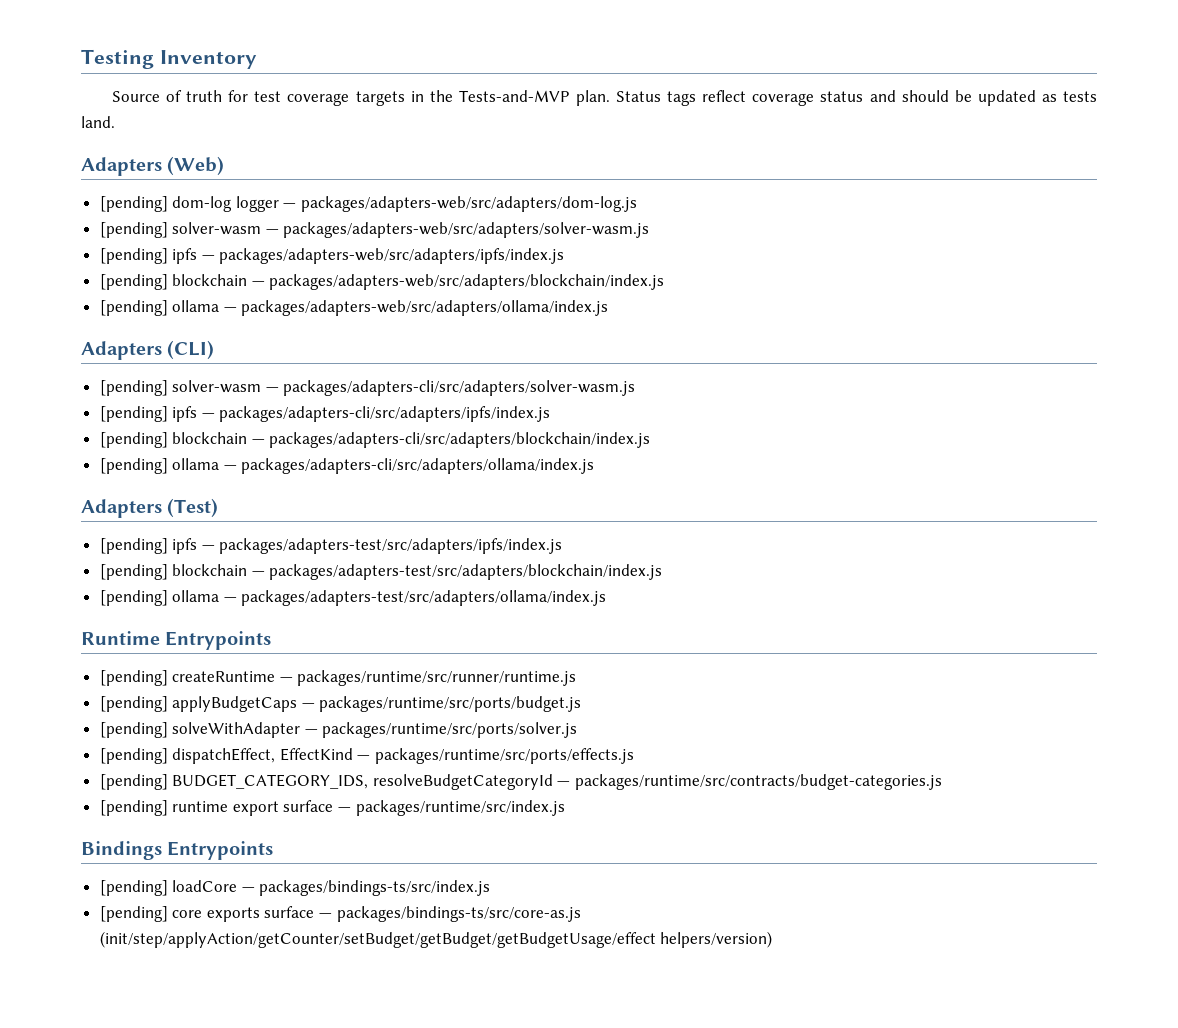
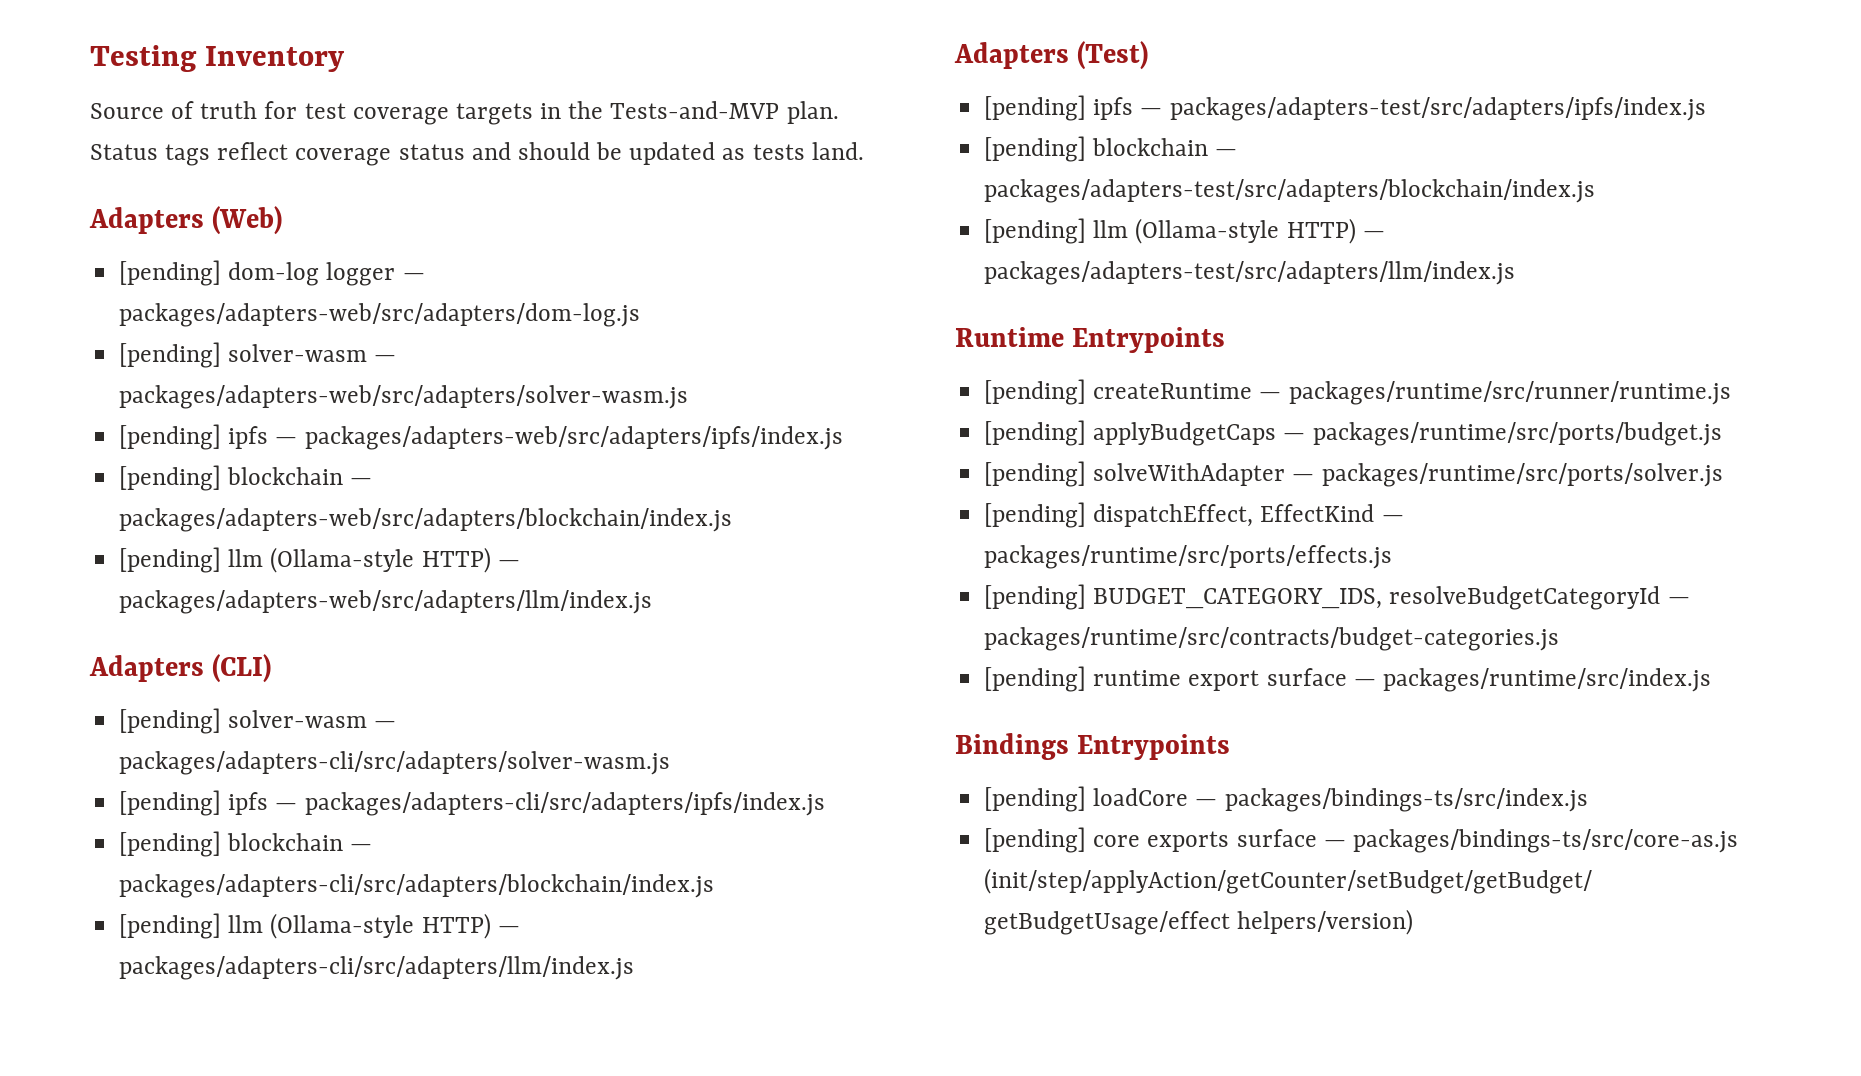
- [pending] ollama — packages/adapters-web/src/adapters/ollama/index.js
+ [pending] llm (Ollama-style HTTP) — packages/adapters-web/src/adapters/llm/index.js
- [pending] ollama — packages/adapters-cli/src/adapters/ollama/index.js
+ [pending] llm (Ollama-style HTTP) — packages/adapters-cli/src/adapters/llm/index.js
- [pending] ollama — packages/adapters-test/src/adapters/ollama/index.js
+ [pending] llm (Ollama-style HTTP) — packages/adapters-test/src/adapters/llm/index.js

